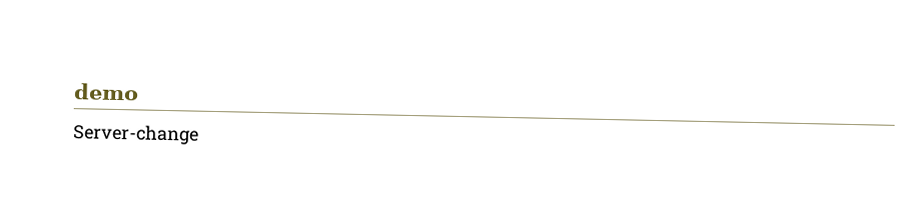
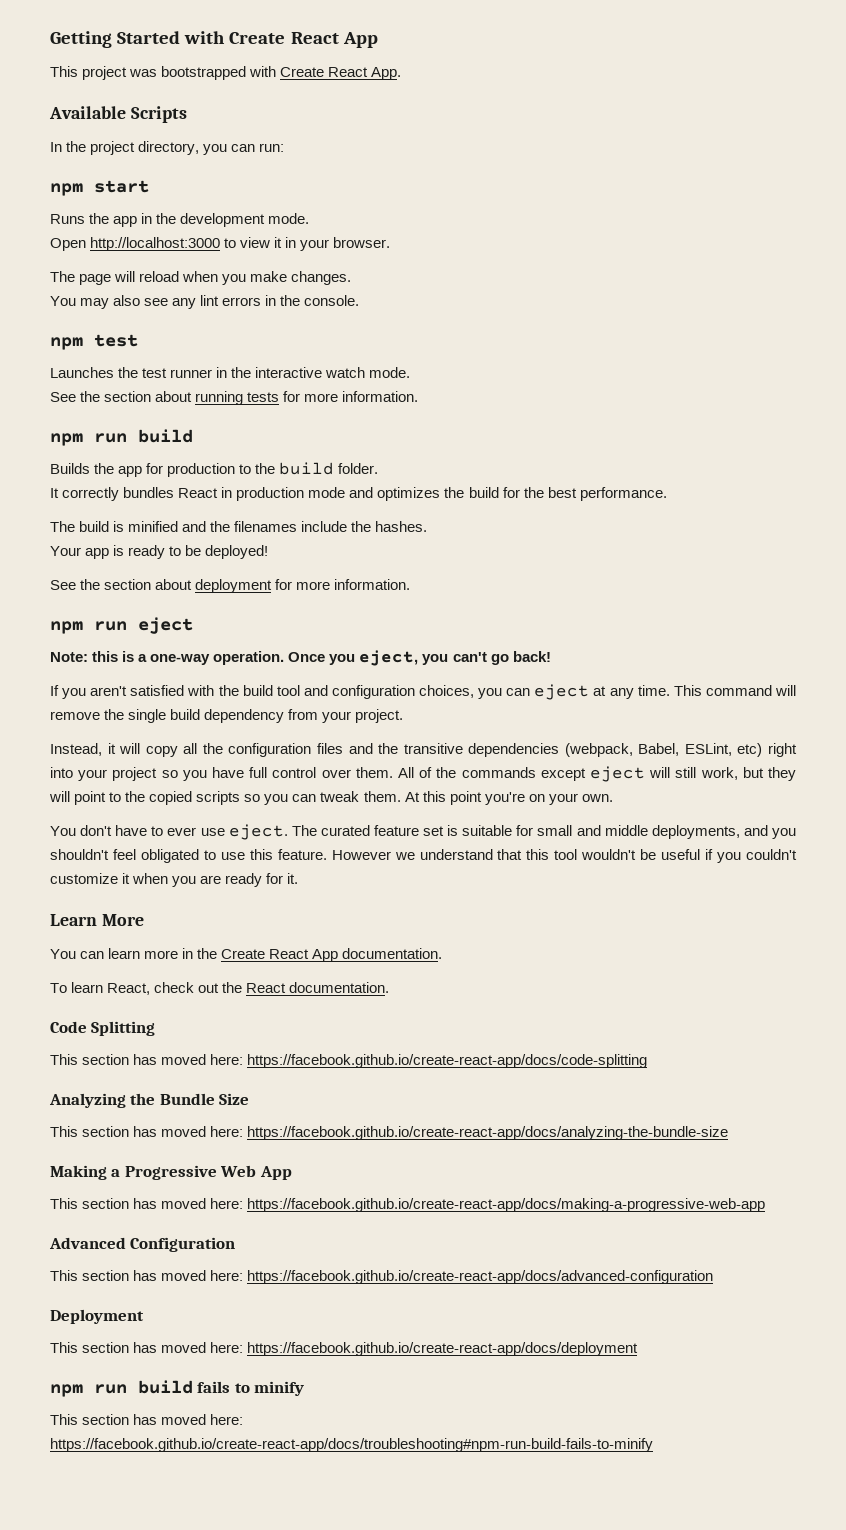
- demo
- Server-change
+ Getting Started with Create React App
+ This project was bootstrapped with Create React App.
+ Available Scripts
+ In the project directory, you can run:
+ npm start
+ Runs the app in the development mode.
+ Open http://localhost:3000 to view it in your browser.
+ The page will reload when you make changes.
+ You may also see any lint errors in the console.
+ npm test
+ Launches the test runner in the interactive watch mode.
+ See the section about running tests for more information.
+ npm run build
+ Builds the app for production to the build folder.
+ It correctly bundles React in production mode and optimizes the build for the best performance.
+ The build is minified and the filenames include the hashes.
+ Your app is ready to be deployed!
+ See the section about deployment for more information.
+ npm run eject
+ Note: this is a one-way operation. Once you eject, you can't go back!
+ If you aren't satisfied with the build tool and configuration choices, you can eject at any time. This command will remove the single build dependency from your project.
+ Instead, it will copy all the configuration files and the transitive dependencies (webpack, Babel, ESLint, etc) right into your project so you have full control over them. All of the commands except eject will still work, but they will point to the copied scripts so you can tweak them. At this point you're on your own.
+ You don't have to ever use eject. The curated feature set is suitable for small and middle deployments, and you shouldn't feel obligated to use this feature. However we understand that this tool wouldn't be useful if you couldn't customize it when you are ready for it.
+ Learn More
+ You can learn more in the Create React App documentation.
+ To learn React, check out the React documentation.
+ Code Splitting
+ This section has moved here: https://facebook.github.io/create-react-app/docs/code-splitting
+ Analyzing the Bundle Size
+ This section has moved here: https://facebook.github.io/create-react-app/docs/analyzing-the-bundle-size
+ Making a Progressive Web App
+ This section has moved here: https://facebook.github.io/create-react-app/docs/making-a-progressive-web-app
+ Advanced Configuration
+ This section has moved here: https://facebook.github.io/create-react-app/docs/advanced-configuration
+ Deployment
+ This section has moved here: https://facebook.github.io/create-react-app/docs/deployment
+ npm run build fails to minify
+ This section has moved here: https://facebook.github.io/create-react-app/docs/troubleshooting#npm-run-build-fails-to-minify

